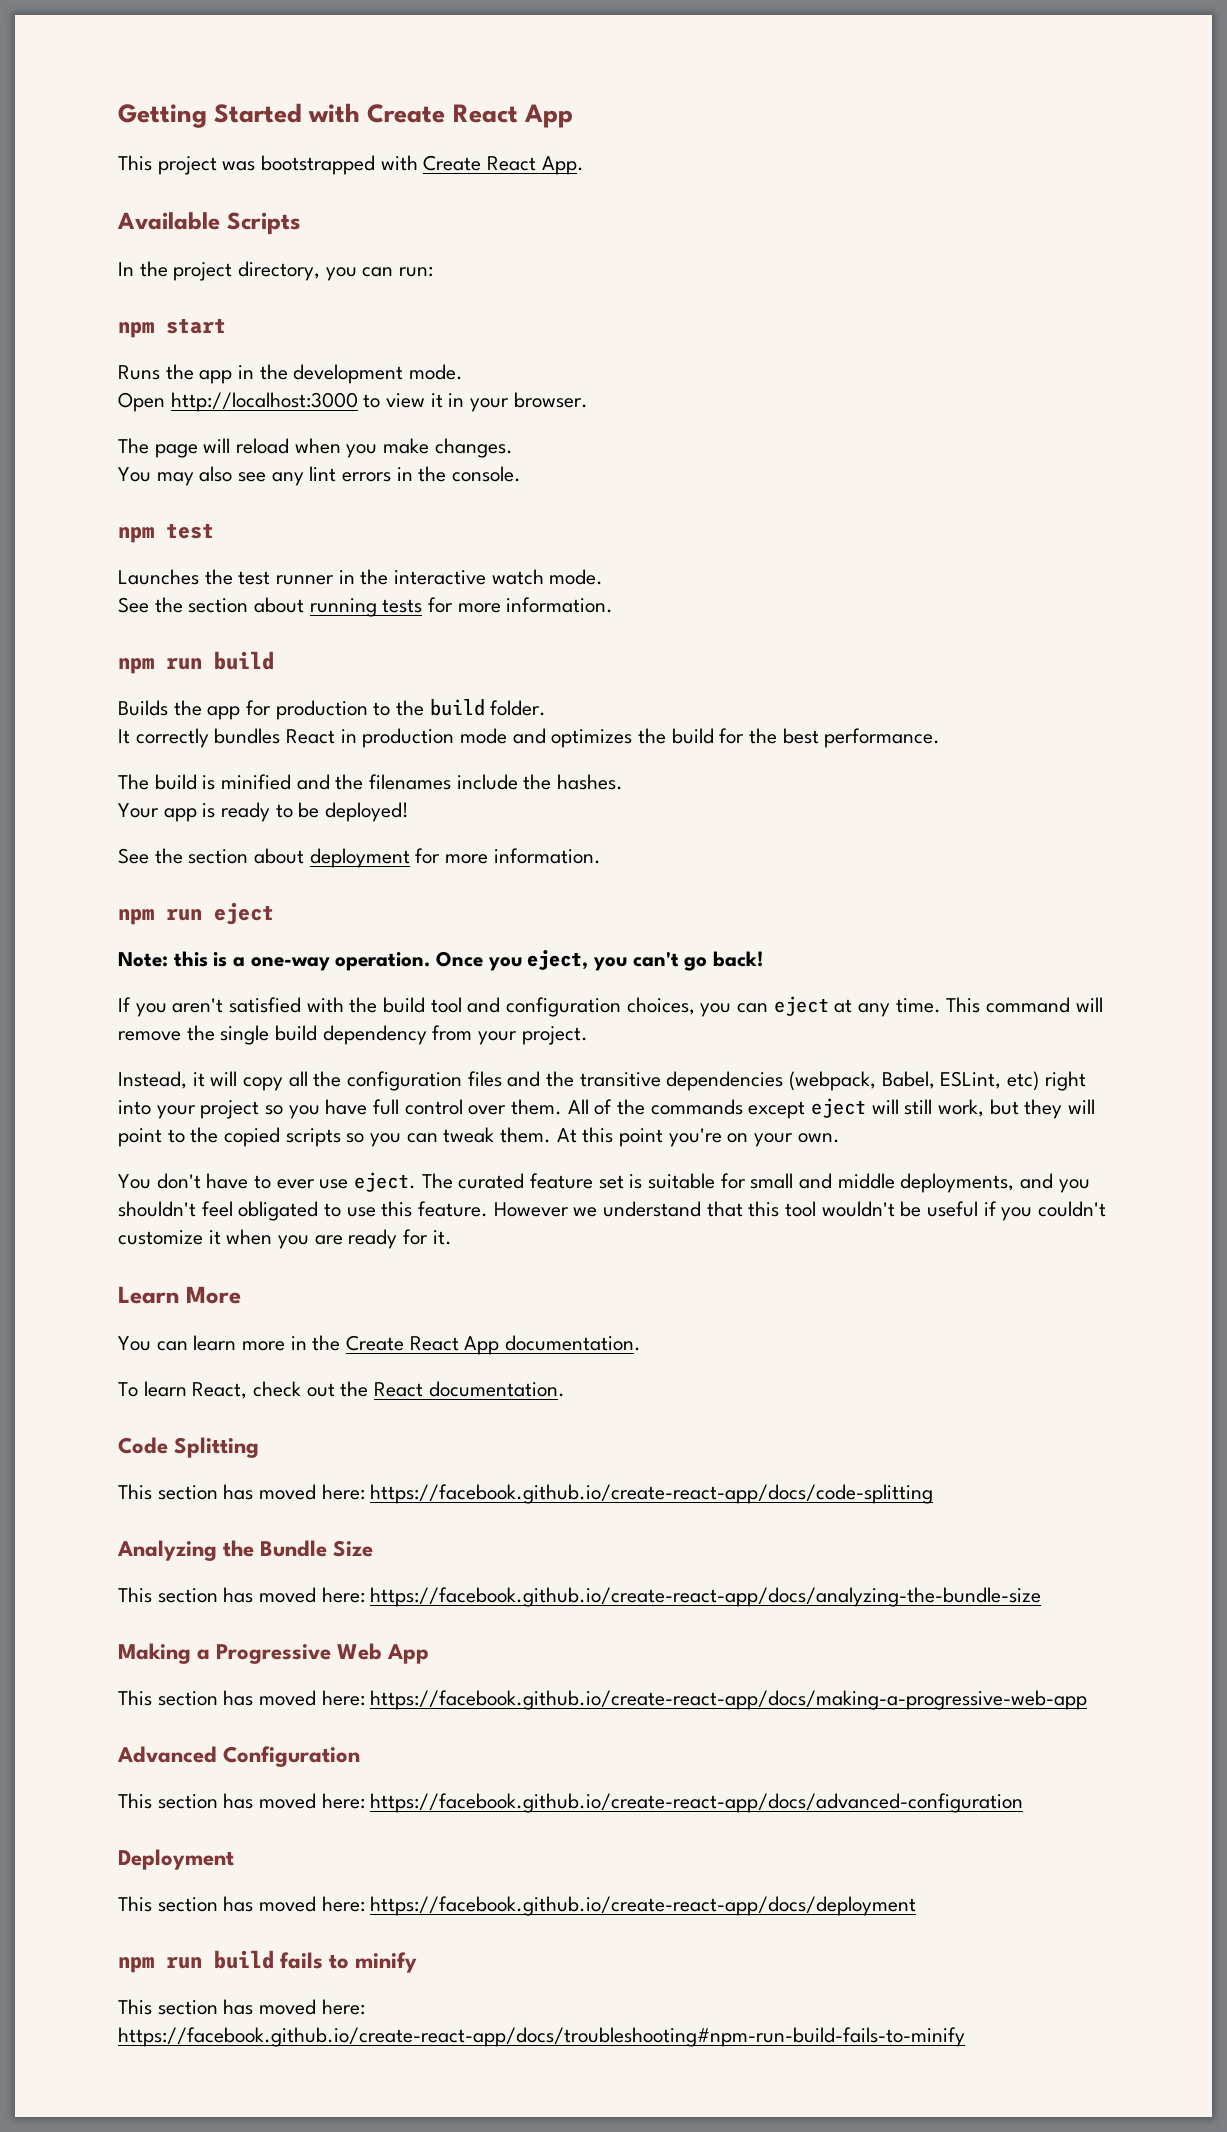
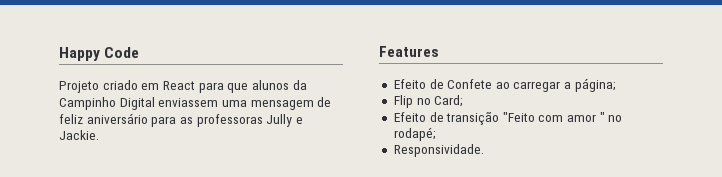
- Getting Started with Create React App
- This project was bootstrapped with Create React App.
- Available Scripts
- In the project directory, you can run:
- npm start
- Runs the app in the development mode.
- Open http://localhost:3000 to view it in your browser.
- The page will reload when you make changes.
- You may also see any lint errors in the console.
- npm test
- Launches the test runner in the interactive watch mode.
- See the section about running tests for more information.
- npm run build
- Builds the app for production to the build folder.
- It correctly bundles React in production mode and optimizes the build for the best performance.
- The build is minified and the filenames include the hashes.
- Your app is ready to be deployed!
- See the section about deployment for more information.
- npm run eject
- Note: this is a one-way operation. Once you eject, you can't go back!
- If you aren't satisfied with the build tool and configuration choices, you can eject at any time. This command will remove the single build dependency from your project.
- Instead, it will copy all the configuration files and the transitive dependencies (webpack, Babel, ESLint, etc) right into your project so you have full control over them. All of the commands except eject will still work, but they will point to the copied scripts so you can tweak them. At this point you're on your own.
- You don't have to ever use eject. The curated feature set is suitable for small and middle deployments, and you shouldn't feel obligated to use this feature. However we understand that this tool wouldn't be useful if you couldn't customize it when you are ready for it.
- Learn More
- You can learn more in the Create React App documentation.
- To learn React, check out the React documentation.
- Code Splitting
- This section has moved here: https://facebook.github.io/create-react-app/docs/code-splitting
- Analyzing the Bundle Size
- This section has moved here: https://facebook.github.io/create-react-app/docs/analyzing-the-bundle-size
- Making a Progressive Web App
- This section has moved here: https://facebook.github.io/create-react-app/docs/making-a-progressive-web-app
- Advanced Configuration
- This section has moved here: https://facebook.github.io/create-react-app/docs/advanced-configuration
- Deployment
- This section has moved here: https://facebook.github.io/create-react-app/docs/deployment
- npm run build fails to minify
- This section has moved here: https://facebook.github.io/create-react-app/docs/troubleshooting#npm-run-build-fails-to-minify
+ Happy Code
+ Projeto criado em React para que alunos da Campinho Digital enviassem uma mensagem de feliz aniversário para as professoras Jully e Jackie.
+ Features
+ Efeito de Confete ao carregar a página;
+ Flip no Card;
+ Efeito de transição "Feito com amor " no rodapé;
+ Responsividade.

